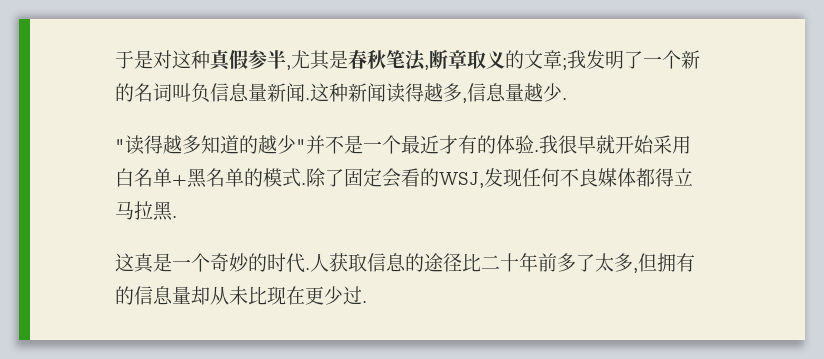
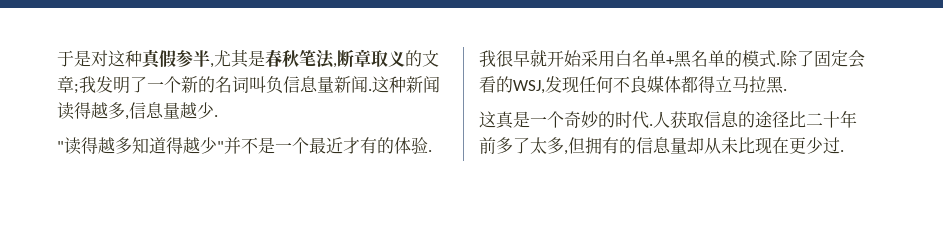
- "读得越多知道的越少"并不是一个最近才有的体验.
+ "读得越多知道得越少"并不是一个最近才有的体验.

